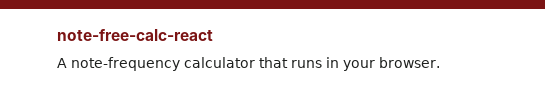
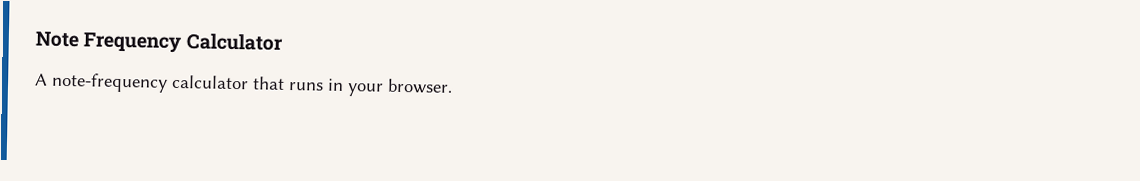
- note-free-calc-react
+ Note Frequency Calculator

